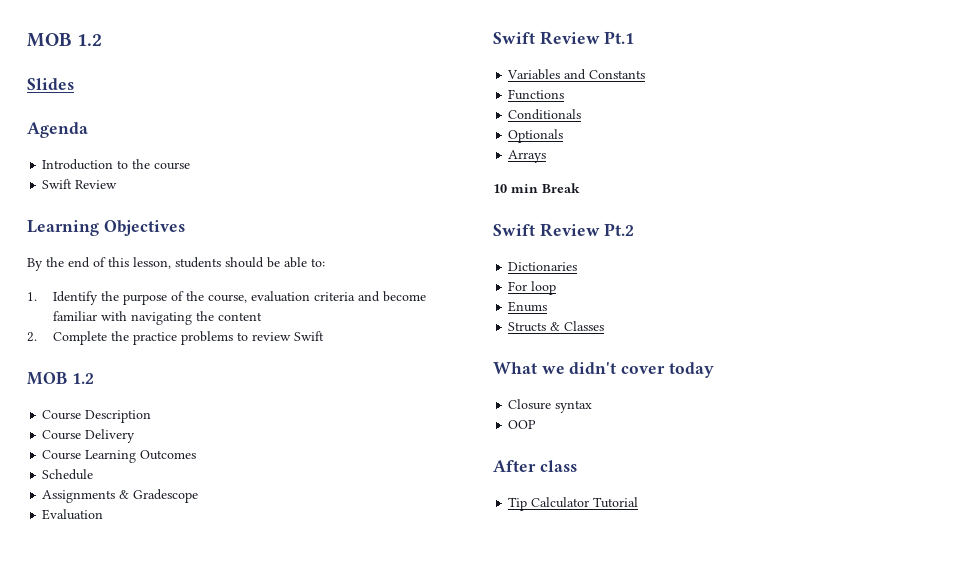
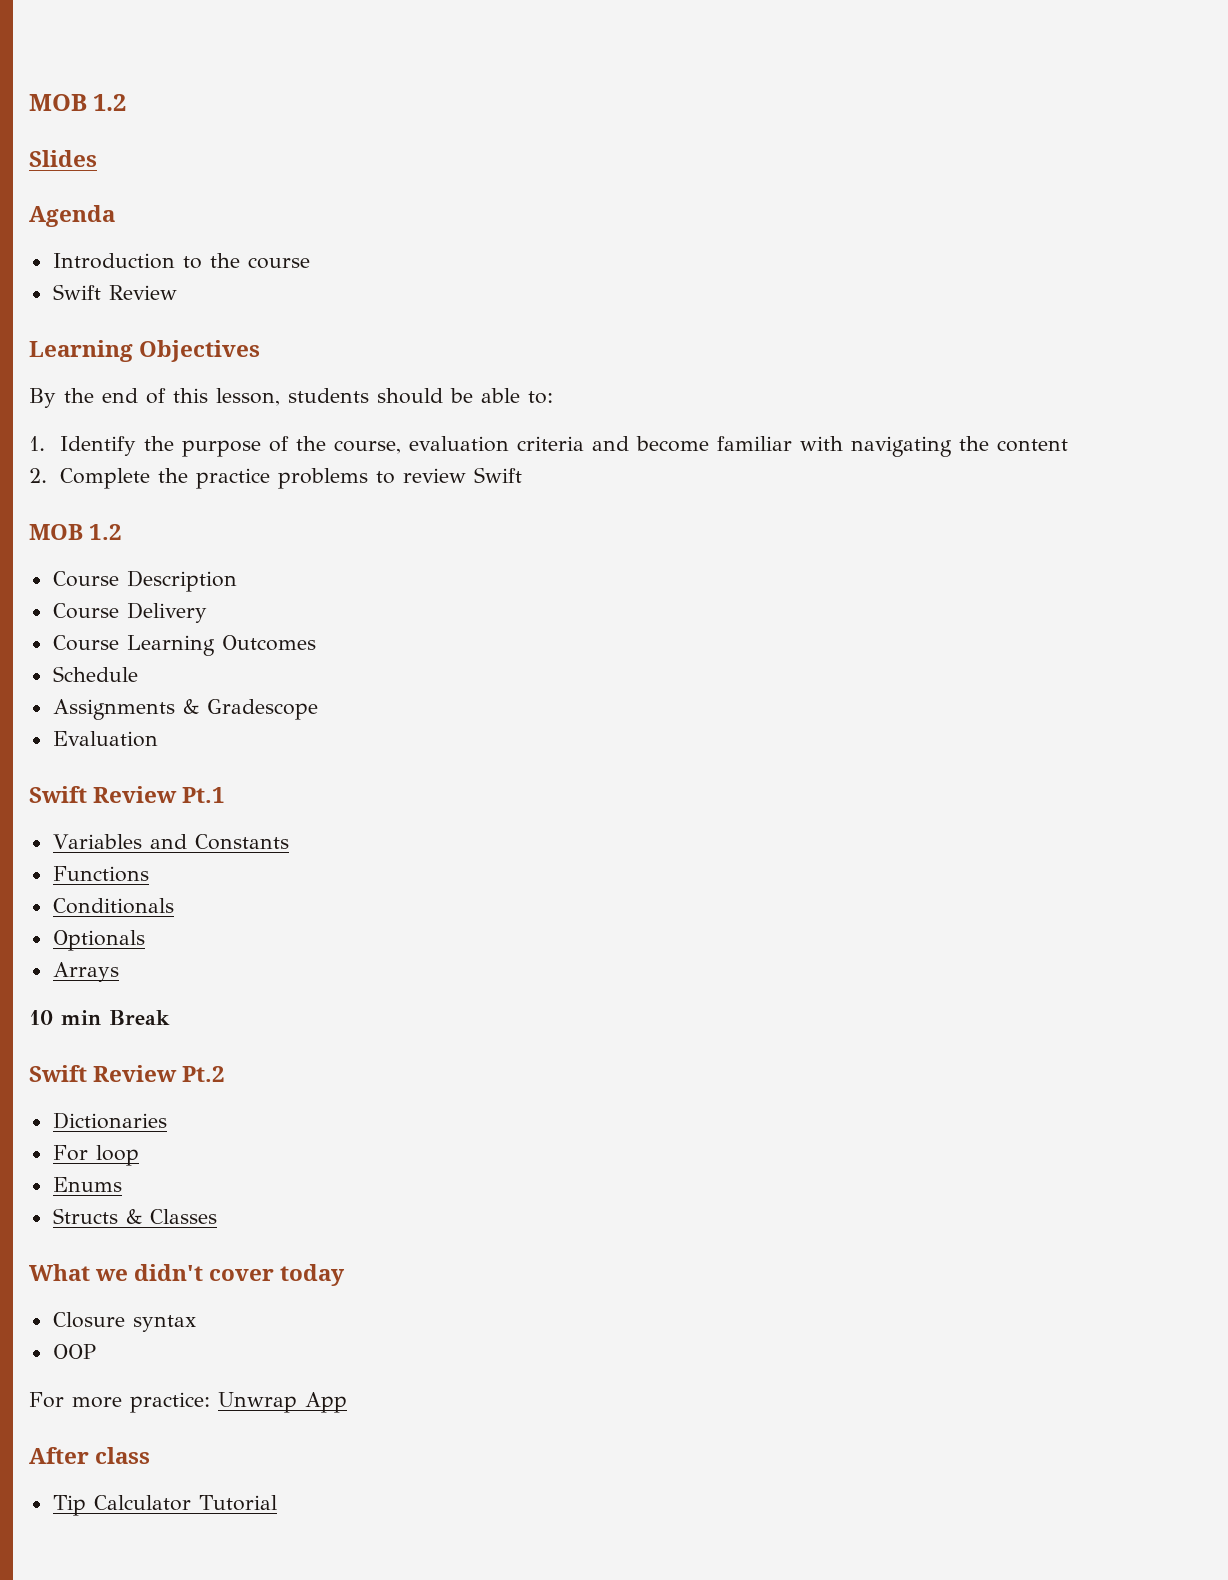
+ For more practice: Unwrap App

